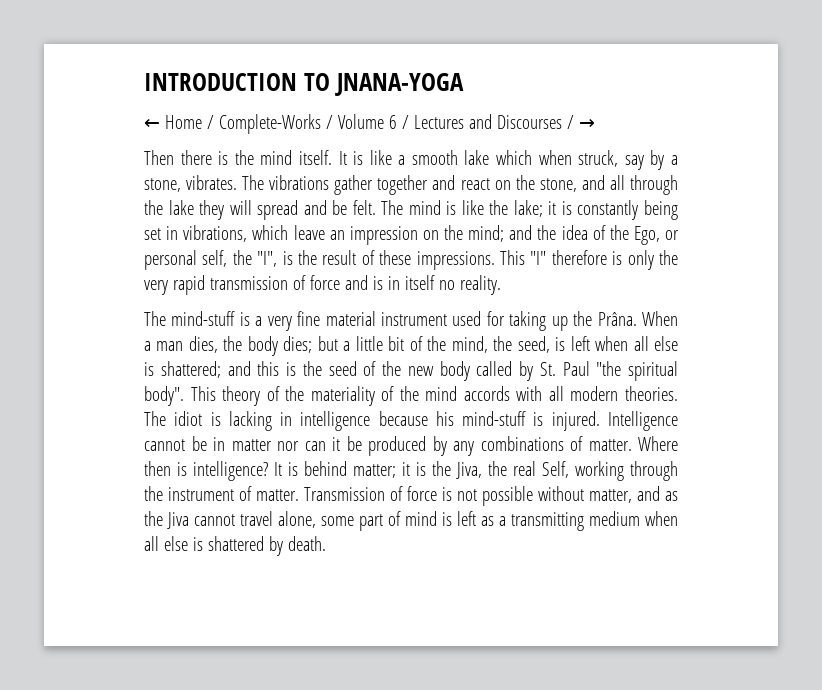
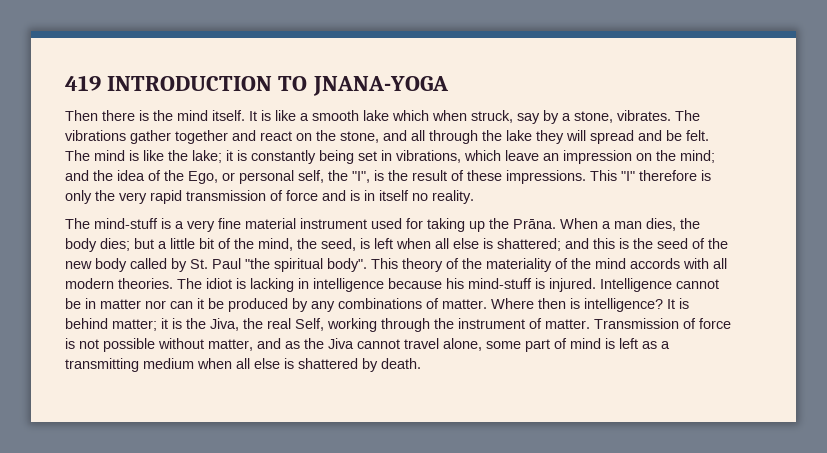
- INTRODUCTION TO JNANA-YOGA
+ 419 INTRODUCTION TO JNANA-YOGA
- ← Home / Complete-Works / Volume 6 / Lectures and Discourses / →
- The mind-stuff is a very fine material instrument used for taking up the Prâna.
+ The mind-stuff is a very fine material instrument used for taking up the Prāna.

